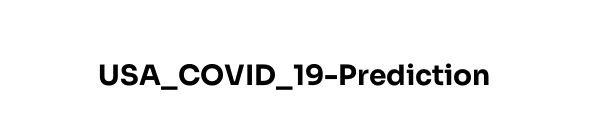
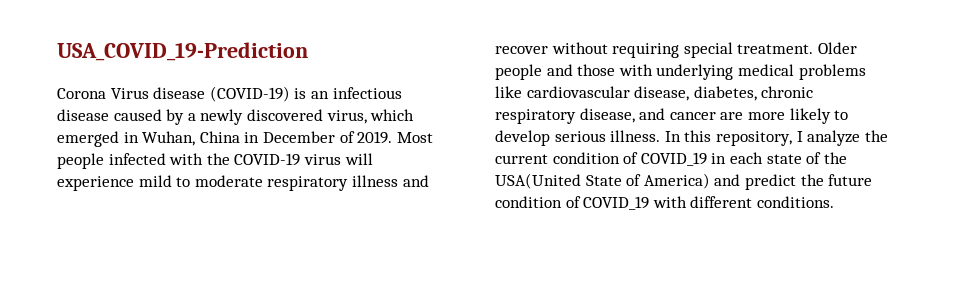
+ Corona Virus disease (COVID-19) is an infectious disease caused by a newly discovered virus, which emerged in Wuhan, China in December of 2019. Most people infected with the COVID-19 virus will experience mild to moderate respiratory illness and recover without requiring special treatment. Older people and those with underlying medical problems like cardiovascular disease, diabetes, chronic respiratory disease, and cancer are more likely to develop serious illness. In this repository, I analyze the current condition of COVID_19 in each state of the USA(United State of America) and predict the future condition of COVID_19 with different conditions.

